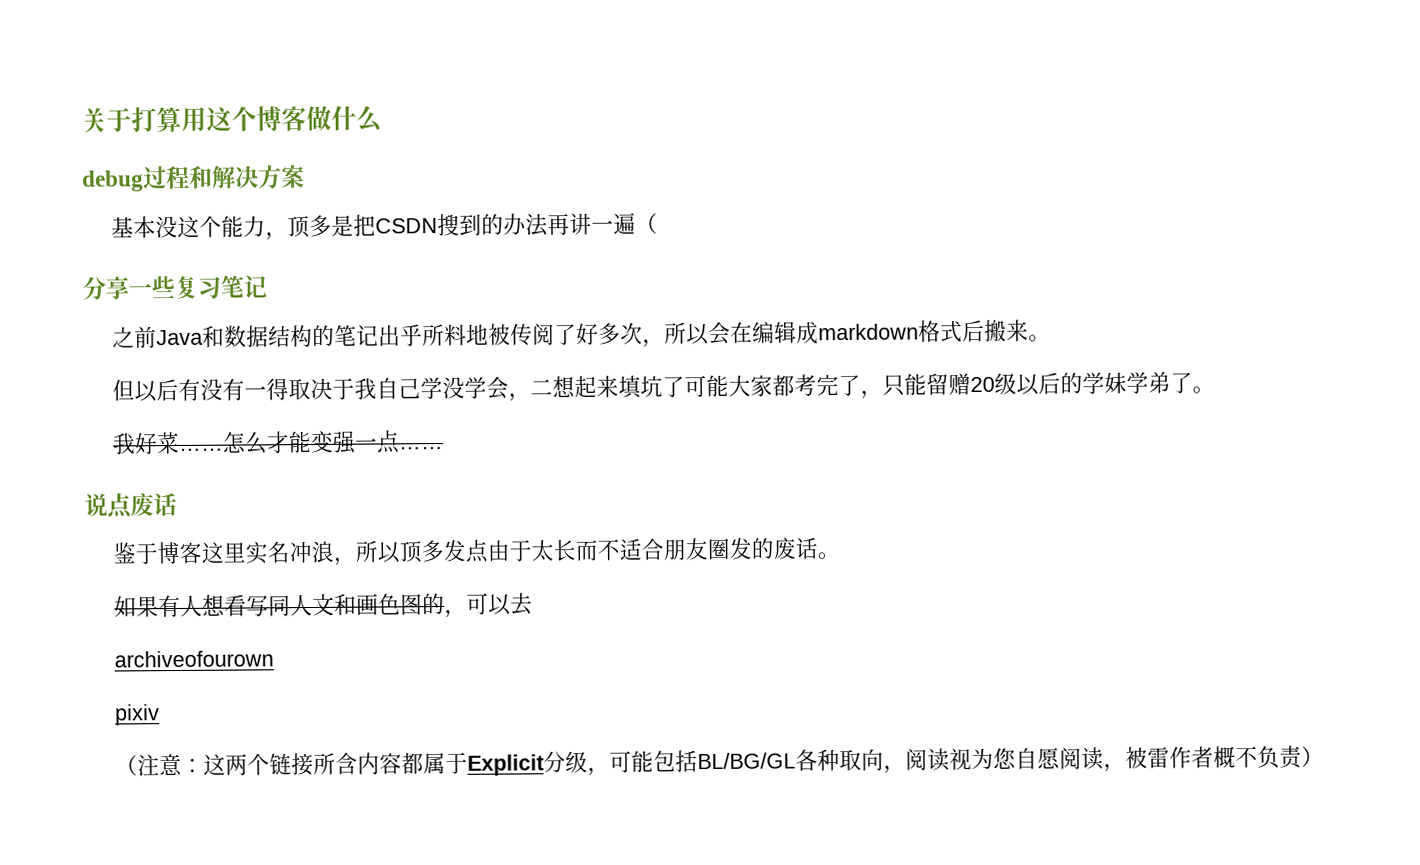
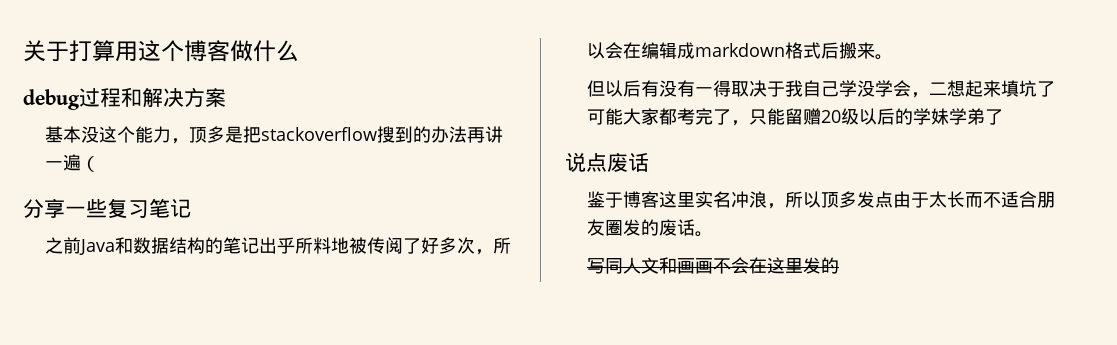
- 基本没这个能力，顶多是把CSDN搜到的办法再讲一遍（
+ 基本没这个能力，顶多是把stackoverflow搜到的办法再讲一遍（
- 但以后有没有一得取决于我自己学没学会，二想起来填坑了可能大家都考完了，只能留赠20级以后的学妹学弟了。
- 我好菜……怎么才能变强一点……
+ 但以后有没有一得取决于我自己学没学会，二想起来填坑了可能大家都考完了，只能留赠20级以后的学妹学弟了
- 如果有人想看写同人文和画色图的，可以去
- archiveofourown
- pixiv
- （注意：这两个链接所含内容都属于Explicit分级，可能包括BL/BG/GL各种取向，阅读视为您自愿阅读，被雷作者概不负责）
+ 写同人文和画画不会在这里发的

